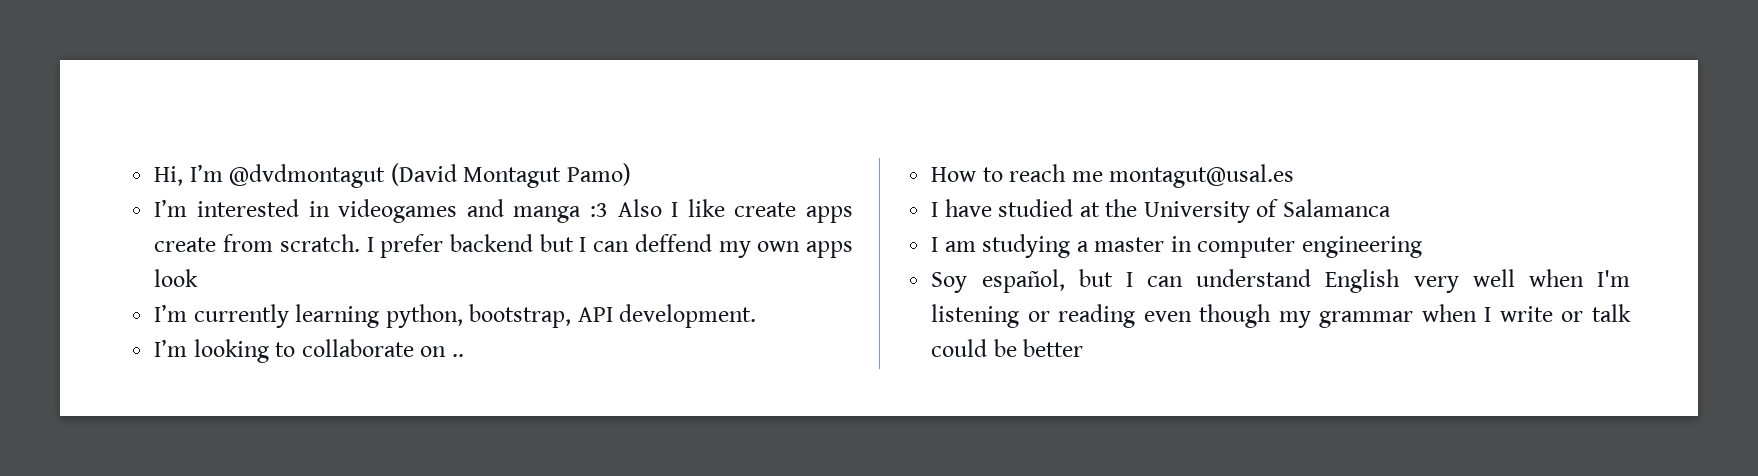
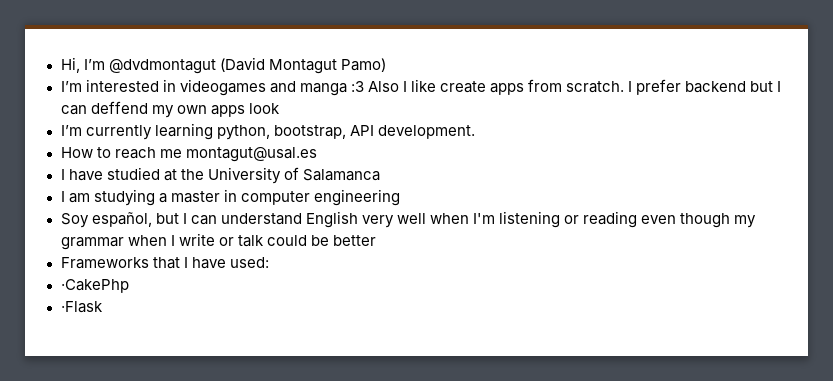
- I’m interested in videogames and manga :3 Also I like create apps create from scratch.
+ I’m interested in videogames and manga :3 Also I like create apps from scratch.
- I’m looking to collaborate on ..
+ Frameworks that I have used:
+ ·CakePhp
+ ·Flask

